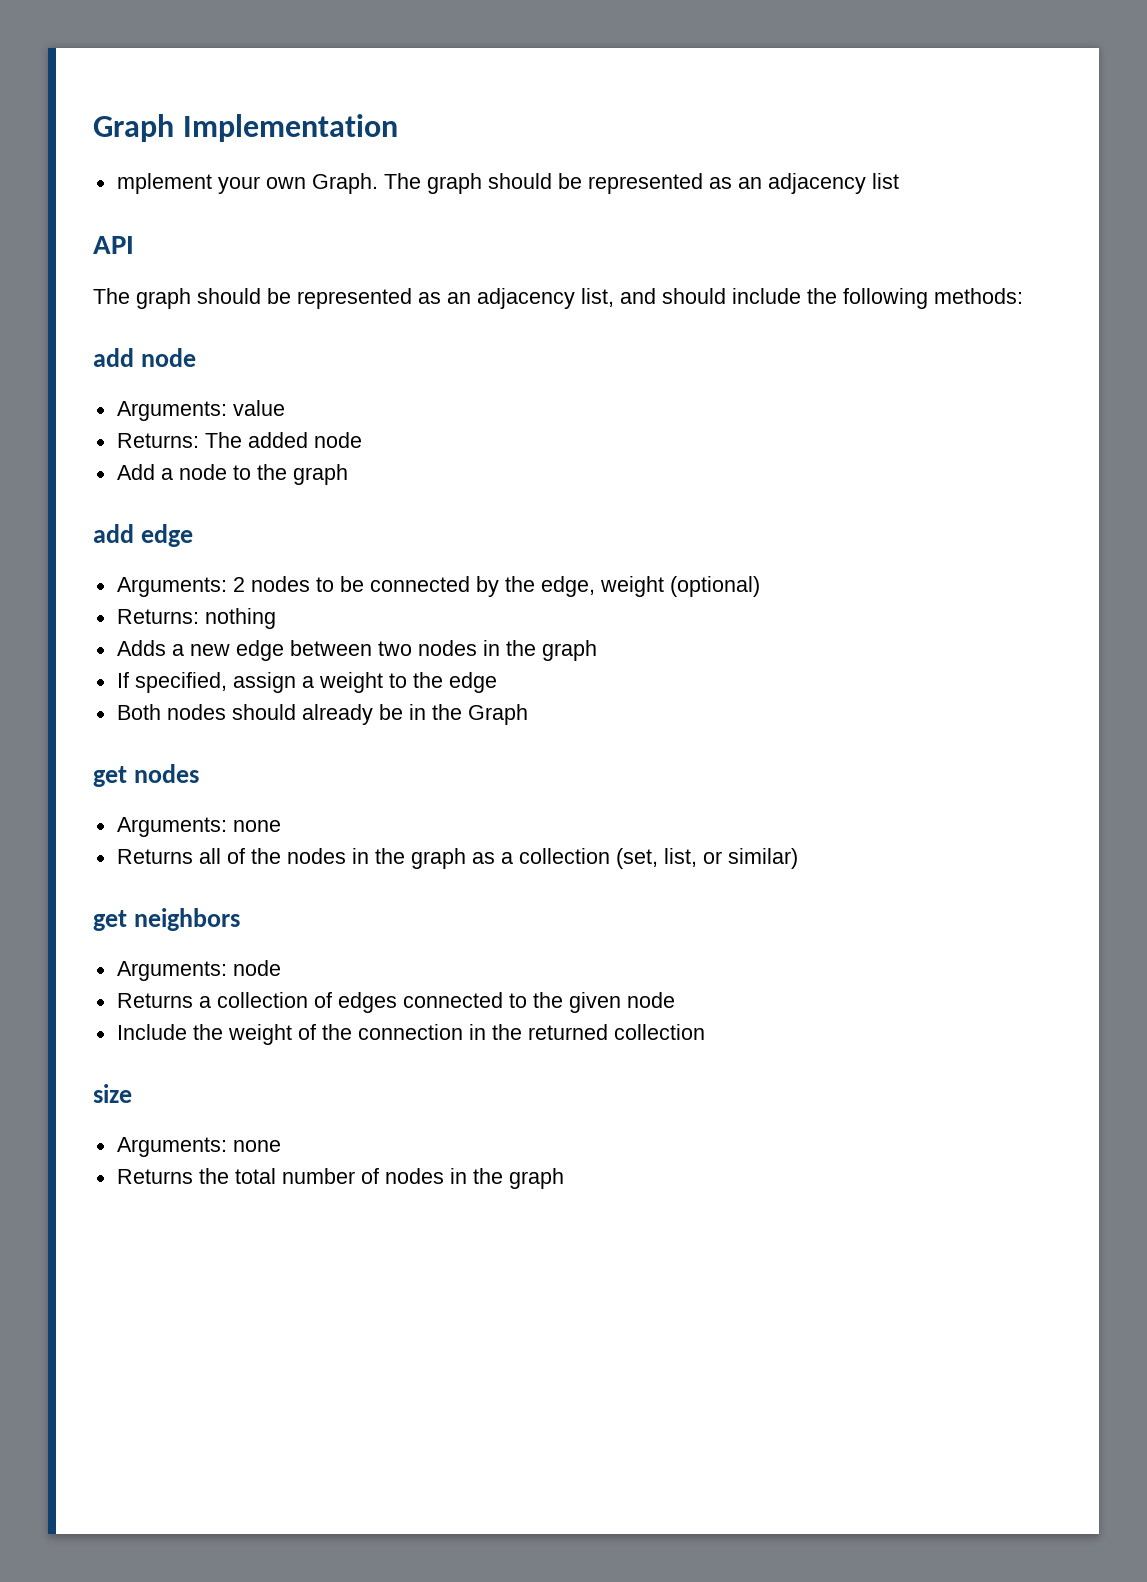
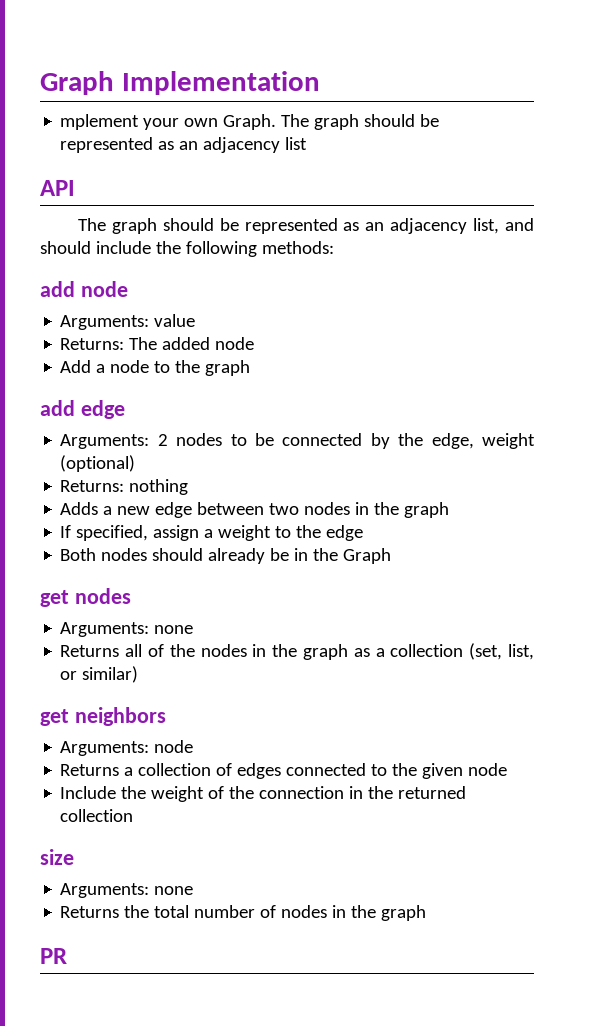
+ PR

